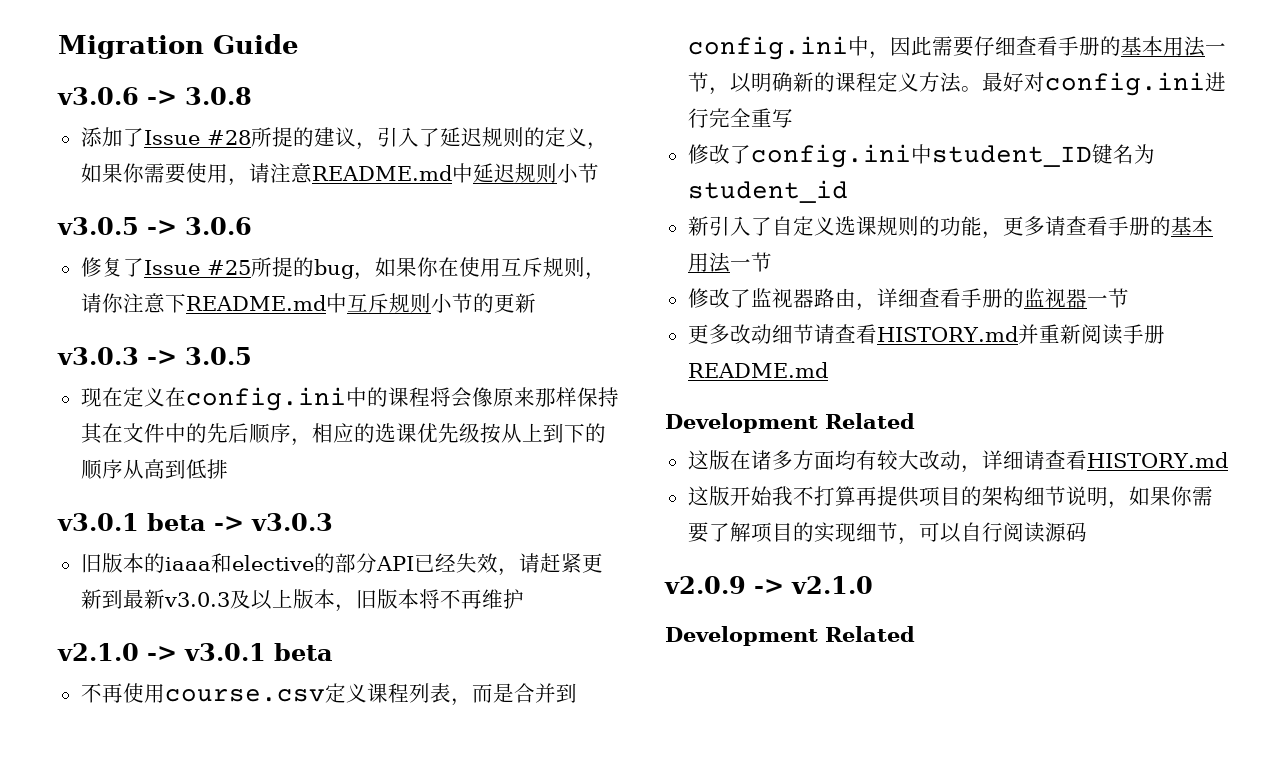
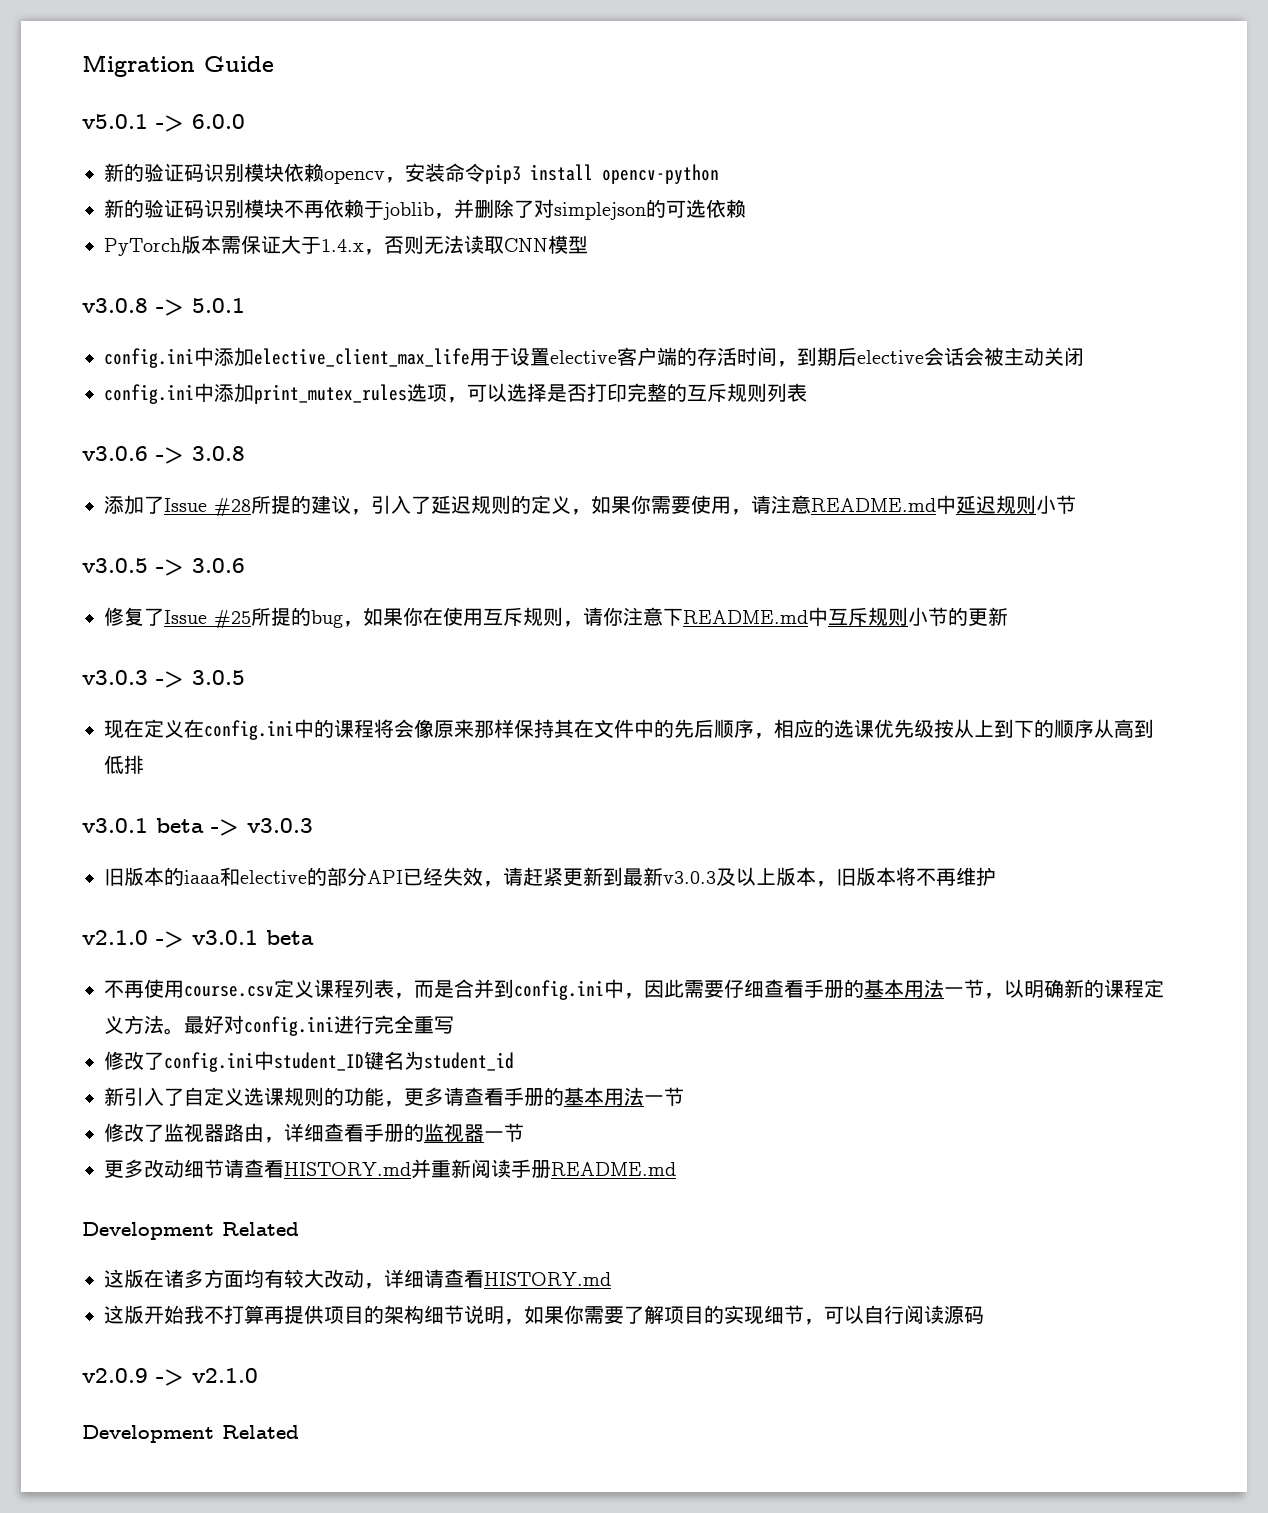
+ v5.0.1 -> 6.0.0
+ 新的验证码识别模块依赖opencv，安装命令pip3 install opencv-python
+ 新的验证码识别模块不再依赖于joblib，并删除了对simplejson的可选依赖
+ PyTorch版本需保证大于1.4.x，否则无法读取CNN模型
+ v3.0.8 -> 5.0.1
+ config.ini中添加elective_client_max_life用于设置elective客户端的存活时间，到期后elective会话会被主动关闭
+ config.ini中添加print_mutex_rules选项，可以选择是否打印完整的互斥规则列表

